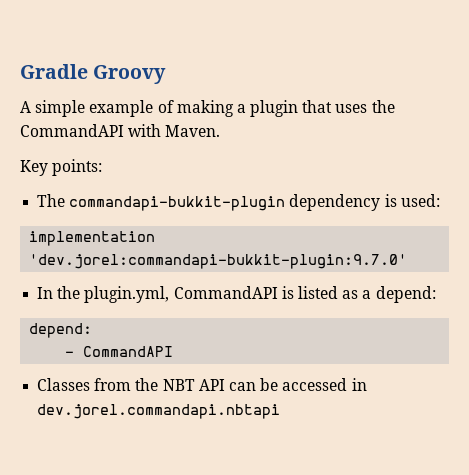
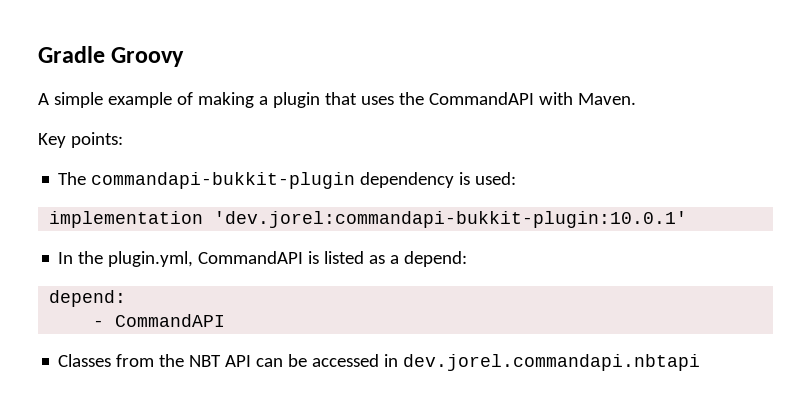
- implementation 'dev.jorel:commandapi-bukkit-plugin:9.7.0'
+ implementation 'dev.jorel:commandapi-bukkit-plugin:10.0.1'

